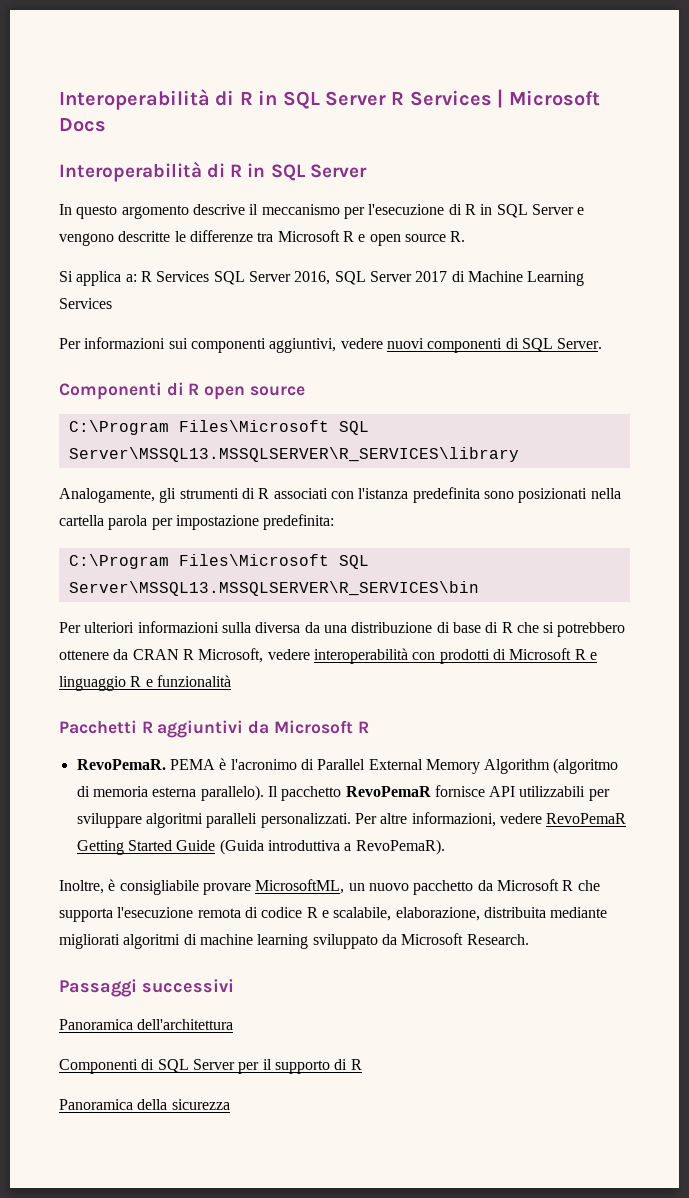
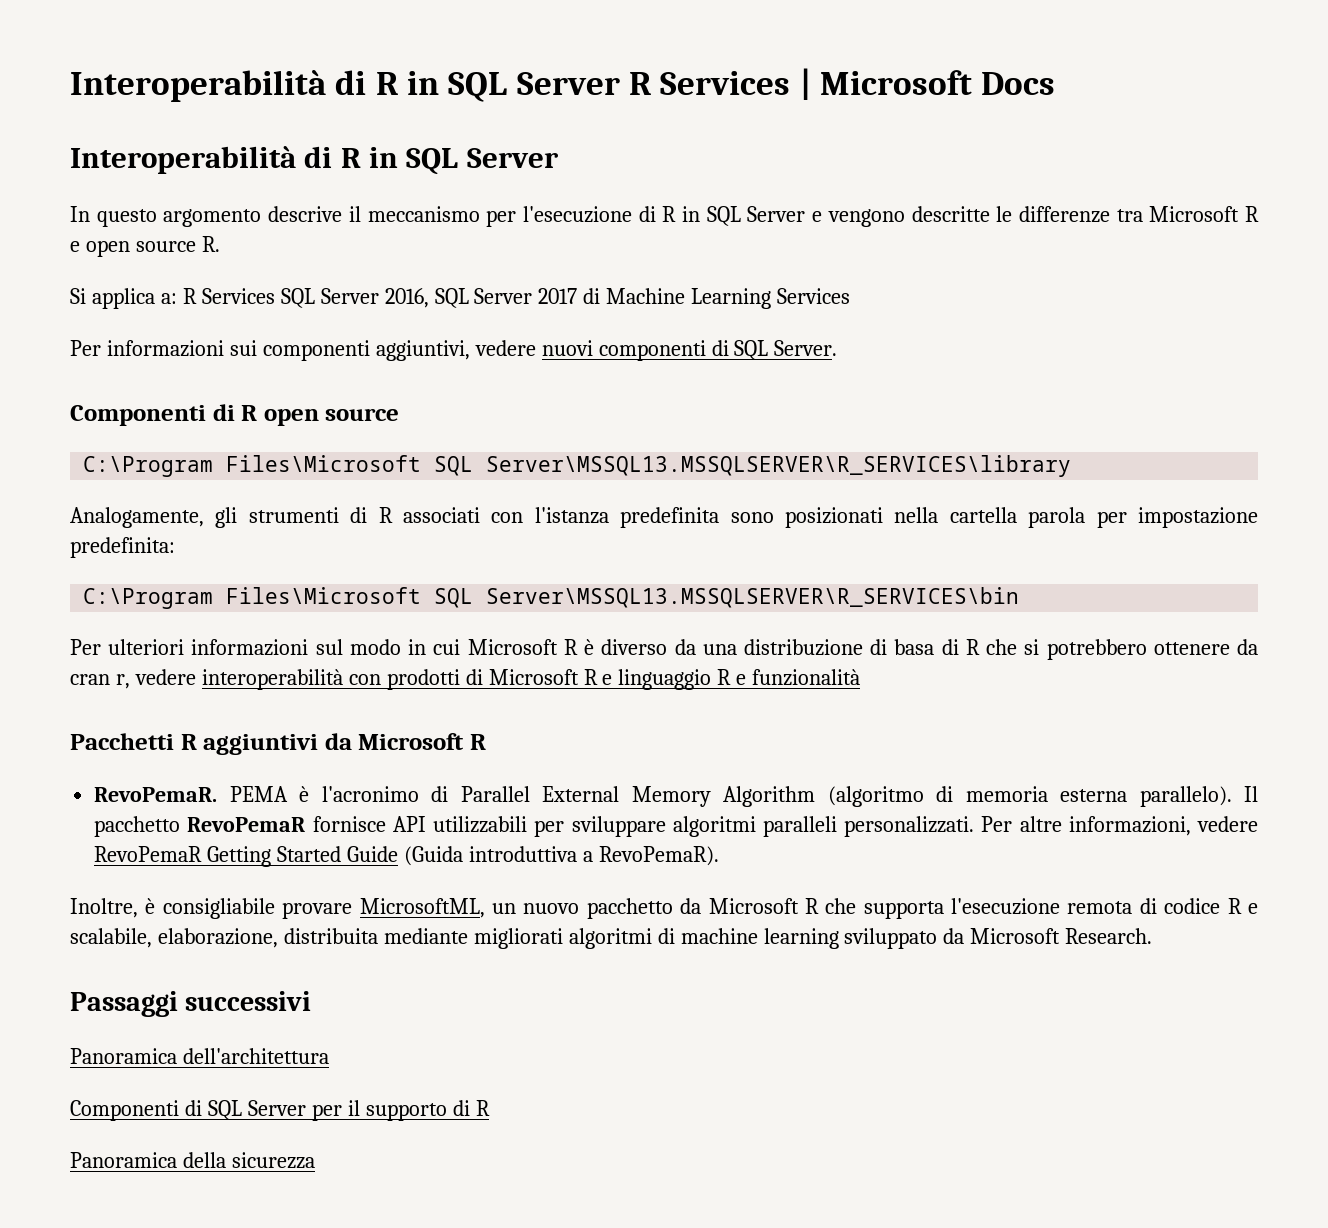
- Per ulteriori informazioni sulla diversa da una distribuzione di base di R che si potrebbero ottenere da CRAN R Microsoft, vedere interoperabilità con prodotti di Microsoft R e linguaggio R e funzionalità
+ Per ulteriori informazioni sul modo in cui Microsoft R è diverso da una distribuzione di basa di R che si potrebbero ottenere da cran r, vedere interoperabilità con prodotti di Microsoft R e linguaggio R e funzionalità

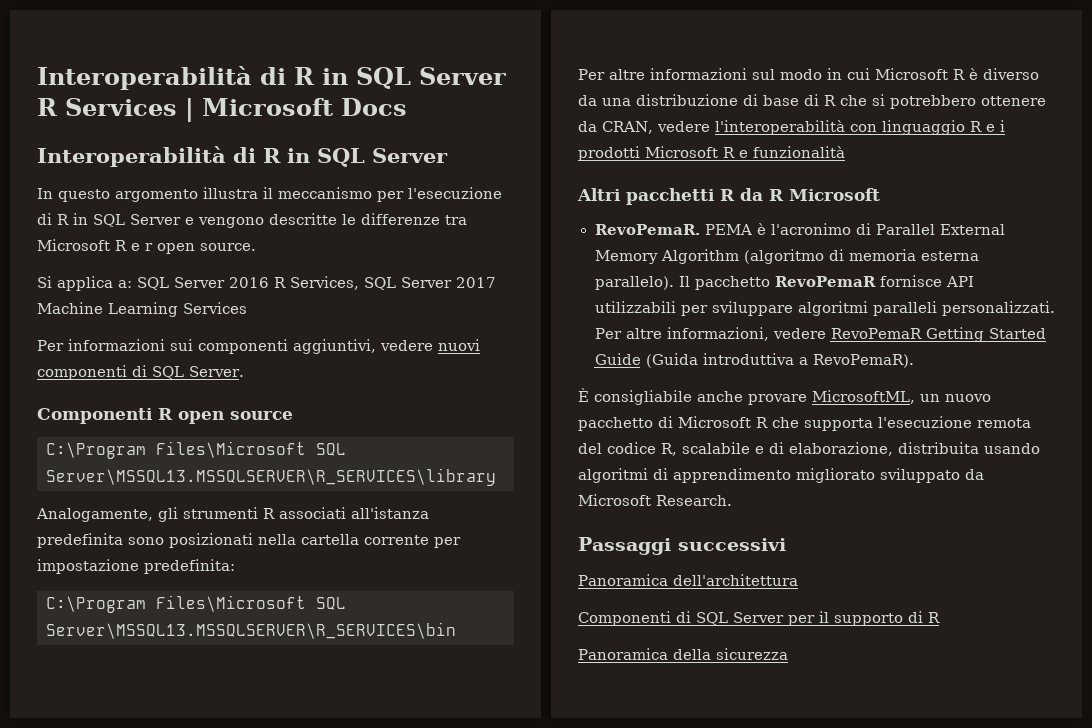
- In questo argomento descrive il meccanismo per l'esecuzione di R in SQL Server e vengono descritte le differenze tra Microsoft R e open source R.
+ In questo argomento illustra il meccanismo per l'esecuzione di R in SQL Server e vengono descritte le differenze tra Microsoft R e r open source.
- Si applica a: R Services SQL Server 2016, SQL Server 2017 di Machine Learning Services
+ Si applica a: SQL Server 2016 R Services, SQL Server 2017 Machine Learning Services
- Componenti di R open source
+ Componenti R open source
- Analogamente, gli strumenti di R associati con l'istanza predefinita sono posizionati nella cartella parola per impostazione predefinita:
+ Analogamente, gli strumenti R associati all'istanza predefinita sono posizionati nella cartella corrente per impostazione predefinita:
- Per ulteriori informazioni sul modo in cui Microsoft R è diverso da una distribuzione di basa di R che si potrebbero ottenere da cran r, vedere interoperabilità con prodotti di Microsoft R e linguaggio R e funzionalità
- Pacchetti R aggiuntivi da Microsoft R
+ Per altre informazioni sul modo in cui Microsoft R è diverso da una distribuzione di base di R che si potrebbero ottenere da CRAN, vedere l'interoperabilità con linguaggio R e i prodotti Microsoft R e funzionalità
+ Altri pacchetti R da R Microsoft
- Inoltre, è consigliabile provare MicrosoftML, un nuovo pacchetto da Microsoft R che supporta l'esecuzione remota di codice R e scalabile, elaborazione, distribuita mediante migliorati algoritmi di machine learning sviluppato da Microsoft Research.
+ È consigliabile anche provare MicrosoftML, un nuovo pacchetto di Microsoft R che supporta l'esecuzione remota del codice R, scalabile e di elaborazione, distribuita usando algoritmi di apprendimento migliorato sviluppato da Microsoft Research.

